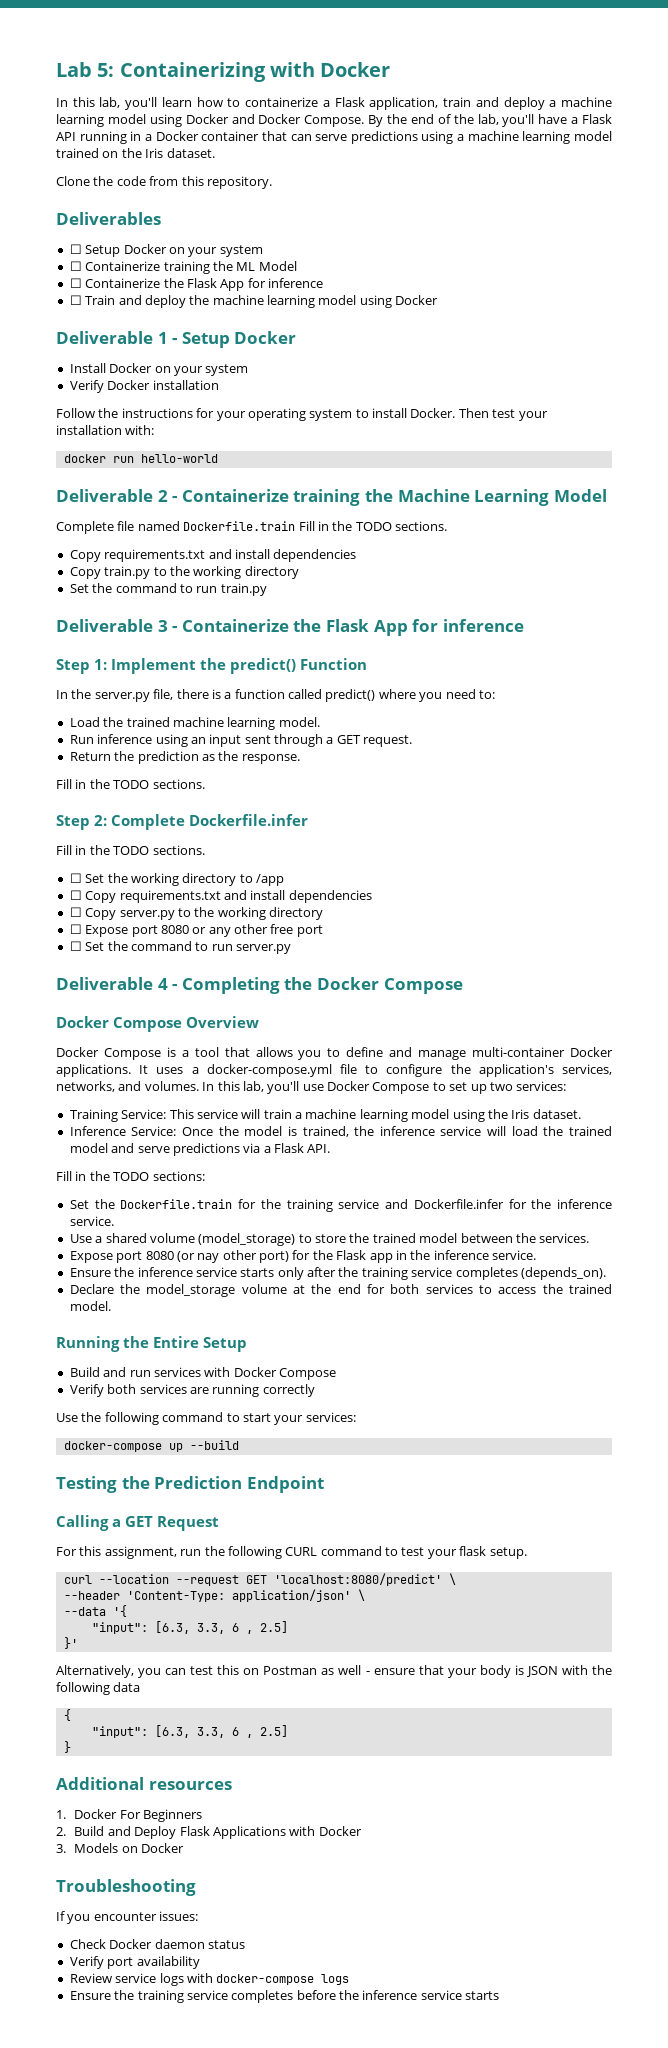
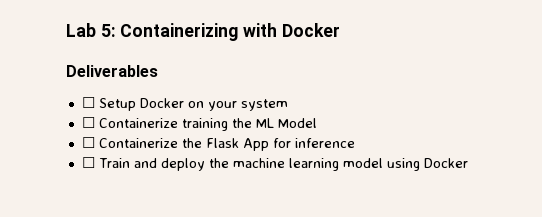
- In this lab, you'll learn how to containerize a Flask application, train and deploy a machine learning model using Docker and Docker Compose. By the end of the lab, you'll have a Flask API running in a Docker container that can serve predictions using a machine learning model trained on the Iris dataset.
- Clone the code from this repository.
- Deliverable 1 - Setup Docker
- Install Docker on your system
- Verify Docker installation
- Follow the instructions for your operating system to install Docker. Then test your installation with:
- docker run hello-world
- Deliverable 2 - Containerize training the Machine Learning Model
- Complete file named Dockerfile.train Fill in the TODO sections.
- Copy requirements.txt and install dependencies
- Copy train.py to the working directory
- Set the command to run train.py
- Deliverable 3 - Containerize the Flask App for inference
- Step 1: Implement the predict() Function
- In the server.py file, there is a function called predict() where you need to:
- Load the trained machine learning model.
- Run inference using an input sent through a GET request.
- Return the prediction as the response.
- Fill in the TODO sections.
- Step 2: Complete Dockerfile.infer
- Fill in the TODO sections.
- ☐ Set the working directory to /app
- ☐ Copy requirements.txt and install dependencies
- ☐ Copy server.py to the working directory
- ☐ Expose port 8080 or any other free port
- ☐ Set the command to run server.py
- Deliverable 4 - Completing the Docker Compose
- Docker Compose Overview
- Docker Compose is a tool that allows you to define and manage multi-container Docker applications. It uses a docker-compose.yml file to configure the application's services, networks, and volumes. In this lab, you'll use Docker Compose to set up two services:
- Training Service: This service will train a machine learning model using the Iris dataset.
- Inference Service: Once the model is trained, the inference service will load the trained model and serve predictions via a Flask API.
- Fill in the TODO sections:
- Set the Dockerfile.train for the training service and Dockerfile.infer for the inference service.
- Use a shared volume (model_storage) to store the trained model between the services.
- Expose port 8080 (or nay other port) for the Flask app in the inference service.
- Ensure the inference service starts only after the training service completes (depends_on).
- Declare the model_storage volume at the end for both services to access the trained model.
- Running the Entire Setup
- Build and run services with Docker Compose
- Verify both services are running correctly
- Use the following command to start your services:
- docker-compose up --build
- Testing the Prediction Endpoint
- Calling a GET Request
- For this assignment, run the following CURL command to test your flask setup.
- curl --location --request GET 'localhost:8080/predict' \
- --header 'Content-Type: application/json' \
- --data '{
- "input": [6.3, 3.3, 6 , 2.5]
- }'
- Alternatively, you can test this on Postman as well - ensure that your body is JSON with the following data
- {
- "input": [6.3, 3.3, 6 , 2.5]
- }
- Additional resources
- 1. Docker For Beginners
- 2. Build and Deploy Flask Applications with Docker
- 3. Models on Docker
- Troubleshooting
- If you encounter issues:
- Check Docker daemon status
- Verify port availability
- Review service logs with docker-compose logs
- Ensure the training service completes before the inference service starts

